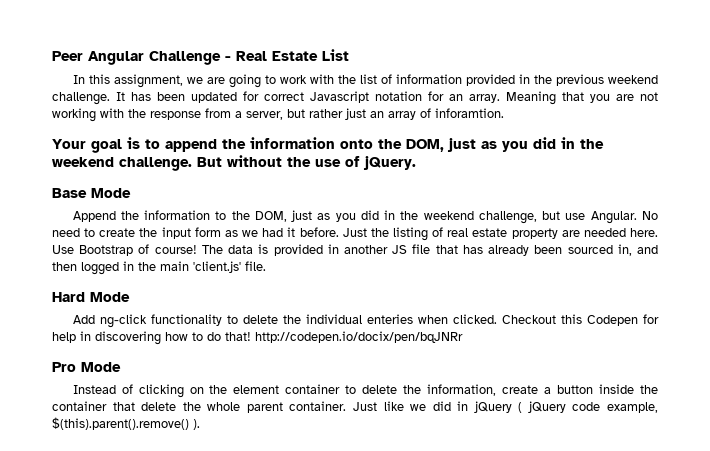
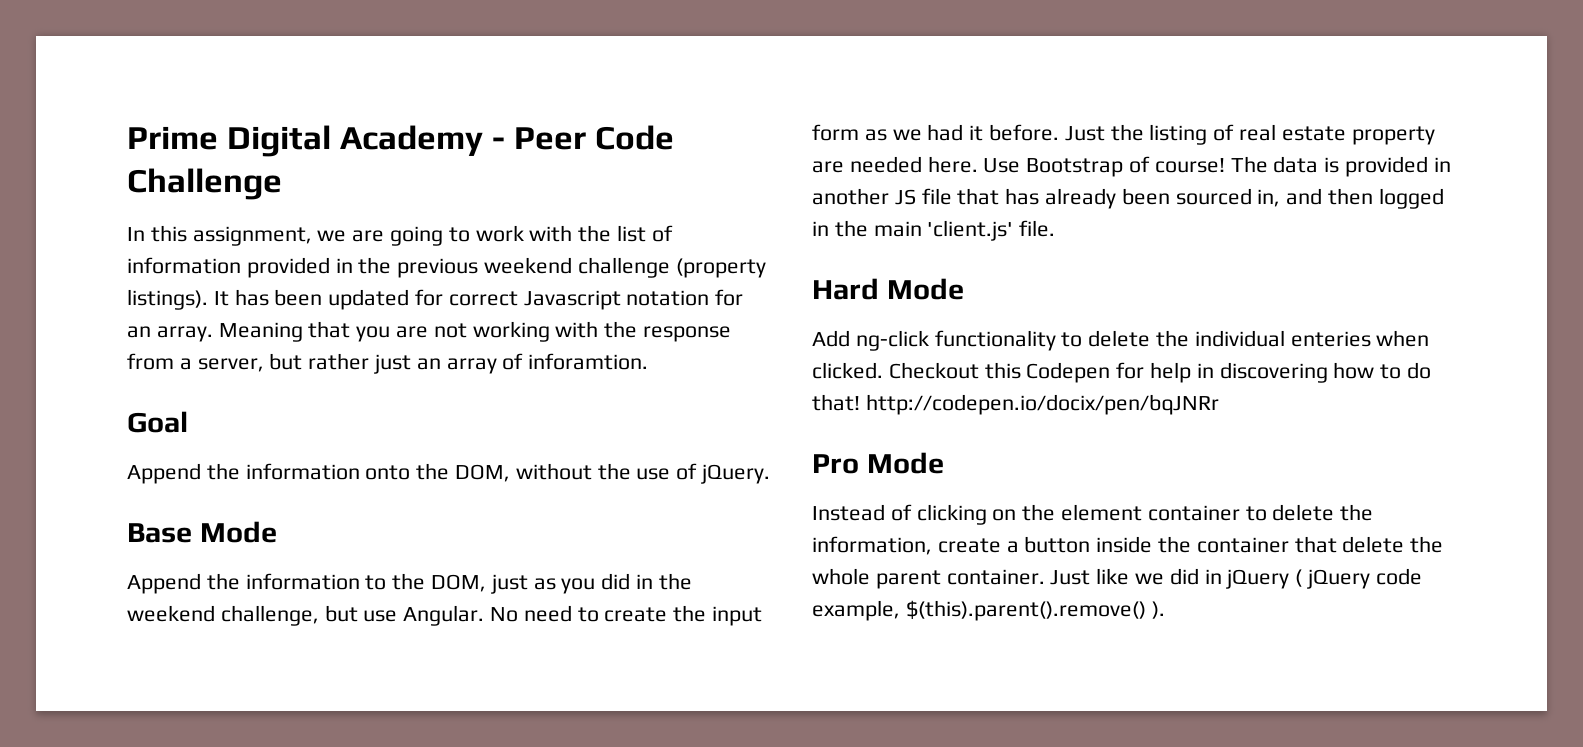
- Peer Angular Challenge - Real Estate List
+ Prime Digital Academy - Peer Code Challenge
- In this assignment, we are going to work with the list of information provided in the previous weekend challenge.
+ In this assignment, we are going to work with the list of information provided in the previous weekend challenge (property listings).
- Your goal is to append the information onto the DOM, just as you did in the weekend challenge. But without the use of jQuery.
+ Goal
+ Append the information onto the DOM, without the use of jQuery.

